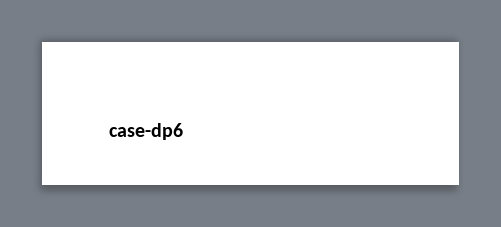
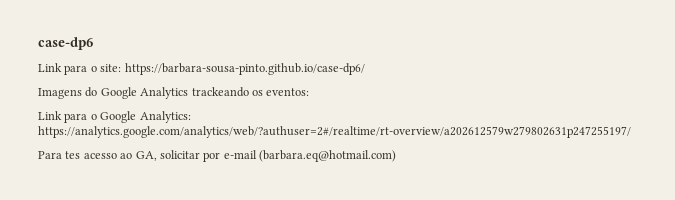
+ Link para o site: https://barbara-sousa-pinto.github.io/case-dp6/
+ Imagens do Google Analytics trackeando os eventos:
+ Link para o Google Analytics: https://analytics.google.com/analytics/web/?authuser=2#/realtime/rt-overview/a202612579w279802631p247255197/
+ Para tes acesso ao GA, solicitar por e-mail (barbara.eq@hotmail.com)

